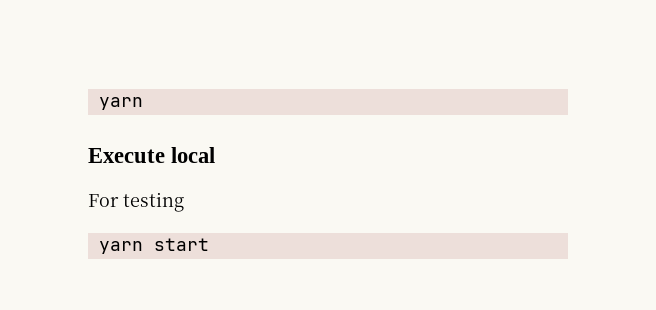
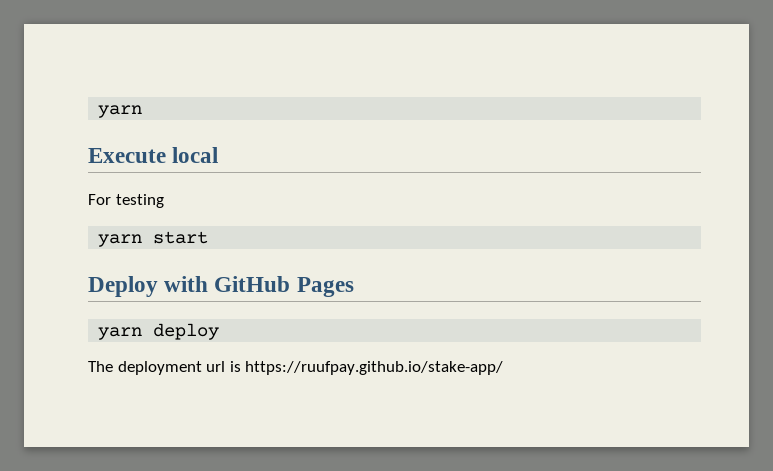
+ Deploy with GitHub Pages
+ yarn deploy
+ The deployment url is https://ruufpay.github.io/stake-app/

